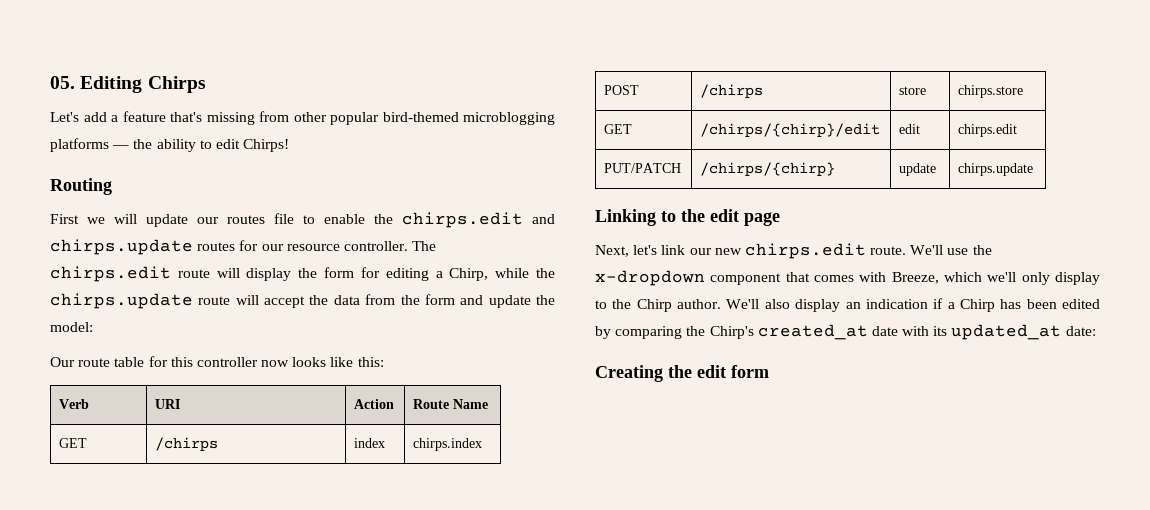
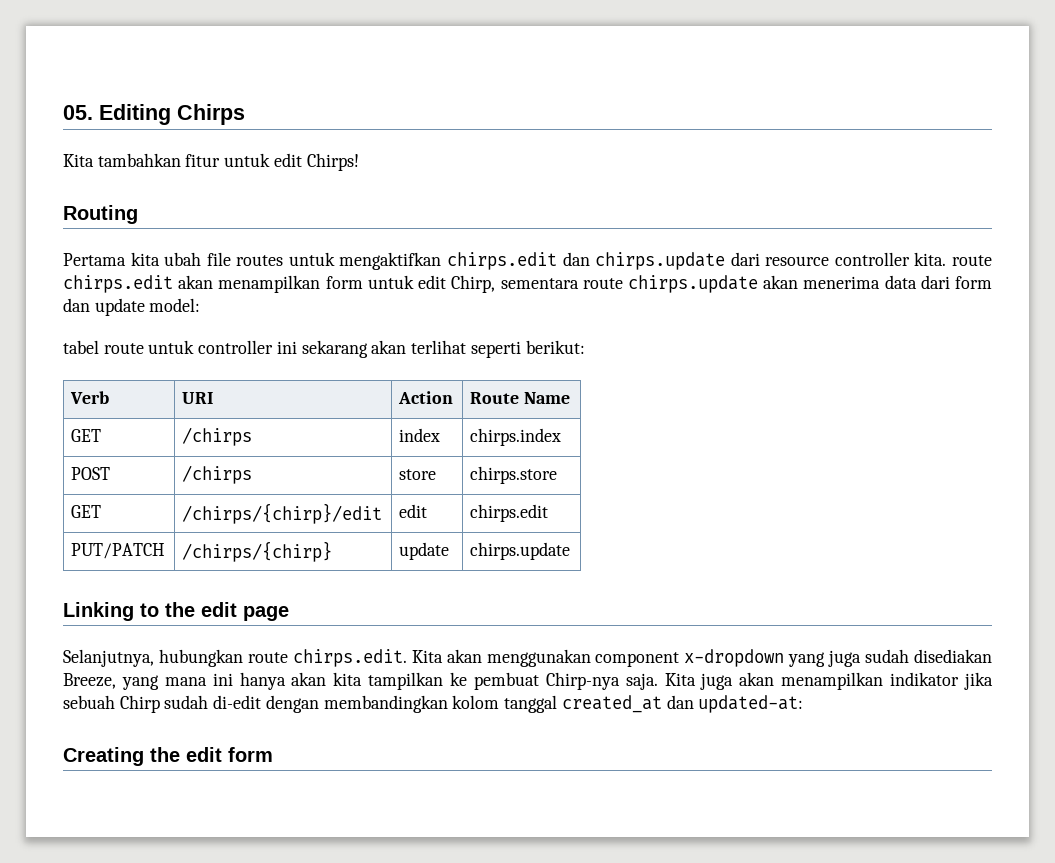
- Let's add a feature that's missing from other popular bird-themed microblogging platforms — the ability to edit Chirps!
+ Kita tambahkan fitur untuk edit Chirps!
  Routing
- First we will update our routes file to enable the chirps.edit and chirps.update routes for our resource controller. The chirps.edit route will display the form for editing a Chirp, while the chirps.update route will accept the data from the form and update the model:
- Our route table for this controller now looks like this:
+ Pertama kita ubah file routes untuk mengaktifkan chirps.edit dan chirps.update dari resource controller kita. route chirps.edit akan menampilkan form untuk edit Chirp, sementara route chirps.update akan menerima data dari form dan update model:
+ tabel route untuk controller ini sekarang akan terlihat seperti berikut:
- Next, let's link our new chirps.edit route. We'll use the x-dropdown component that comes with Breeze, which we'll only display to the Chirp author. We'll also display an indication if a Chirp has been edited by comparing the Chirp's created_at date with its updated_at date:
+ Selanjutnya, hubungkan route chirps.edit. Kita akan menggunakan component x-dropdown yang juga sudah disediakan Breeze, yang mana ini hanya akan kita tampilkan ke pembuat Chirp-nya saja. Kita juga akan menampilkan indikator jika sebuah Chirp sudah di-edit dengan membandingkan kolom tanggal created_at dan updated-at:

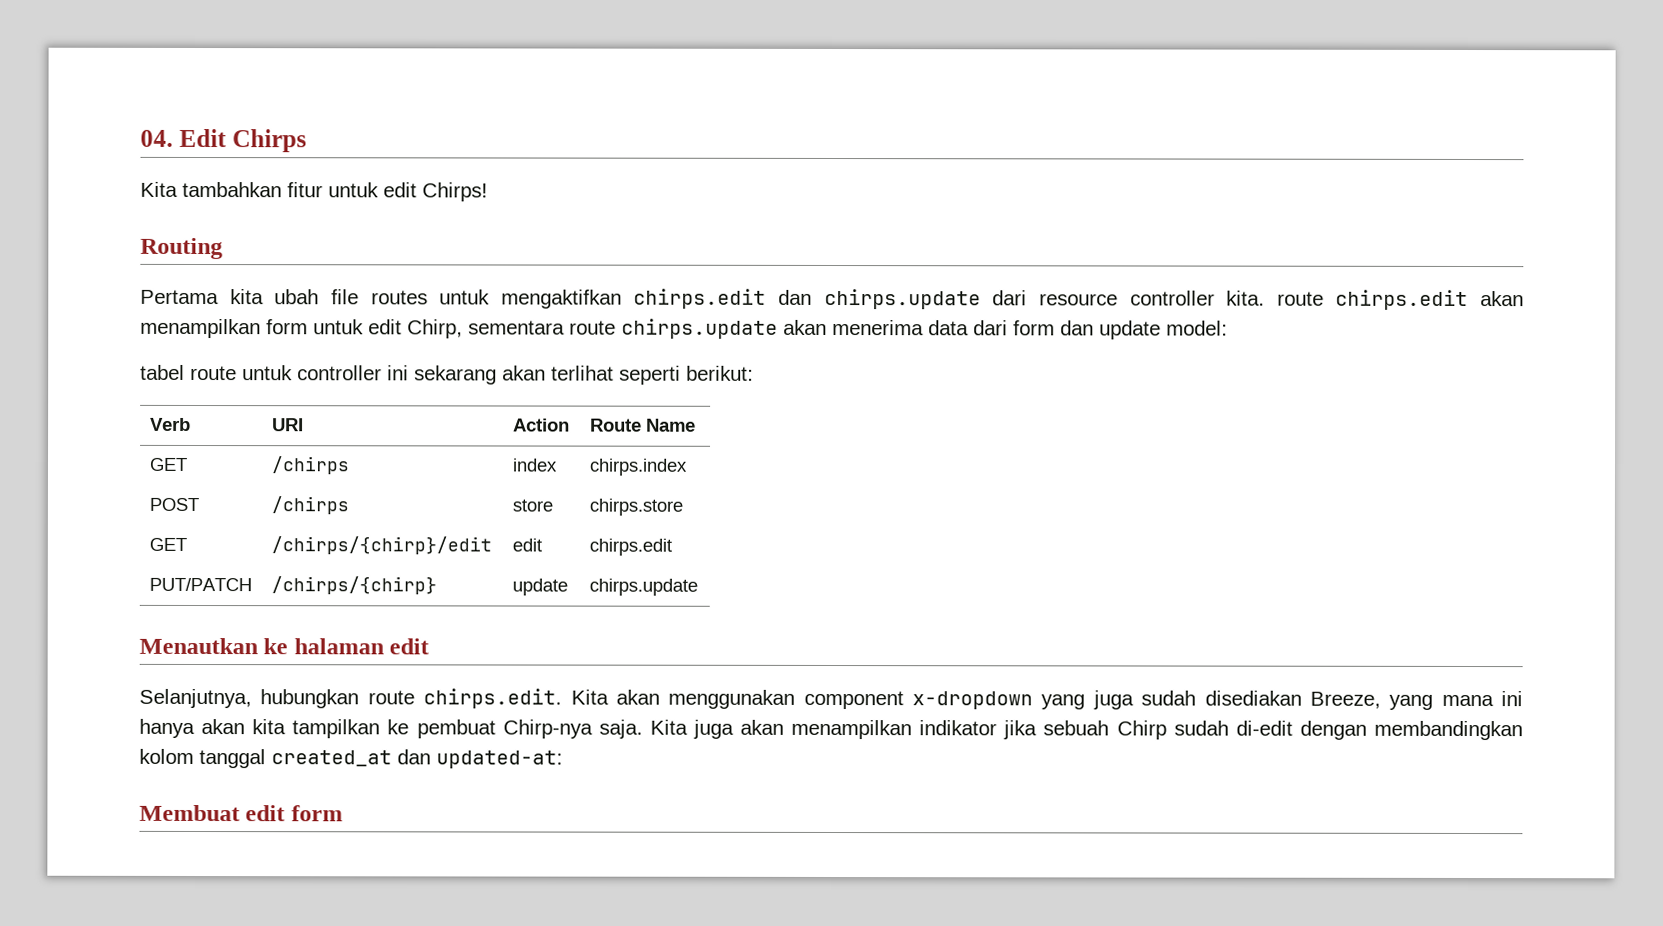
- 05. Editing Chirps
+ 04. Edit Chirps
- Linking to the edit page
+ Menautkan ke halaman edit
- Creating the edit form
+ Membuat edit form

